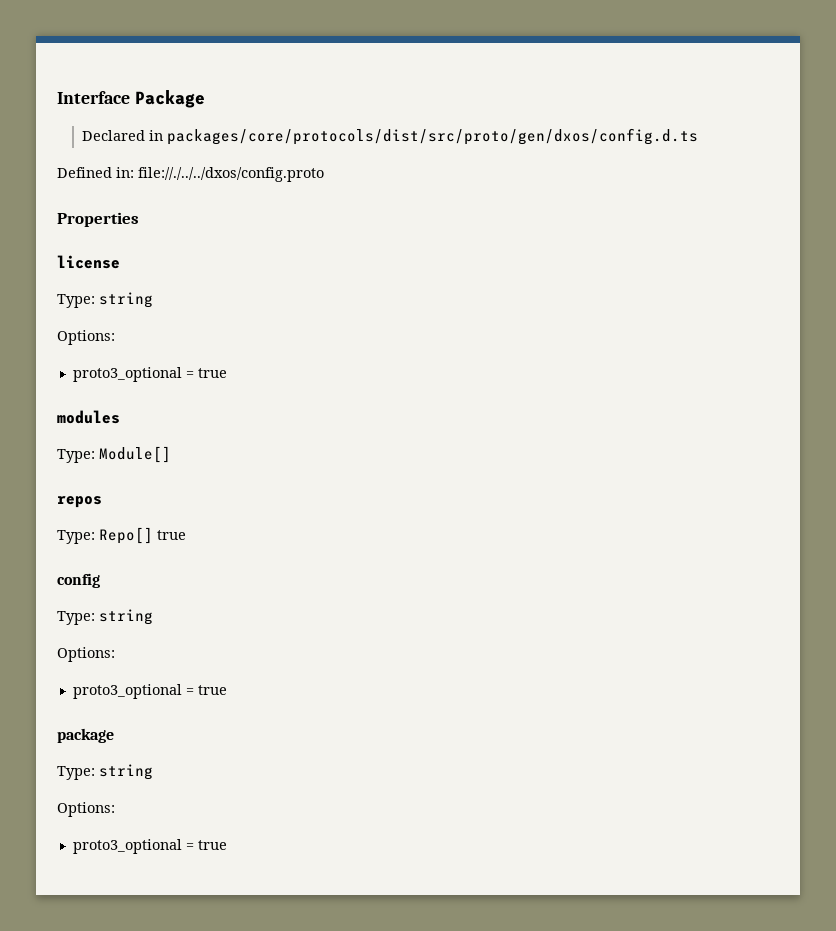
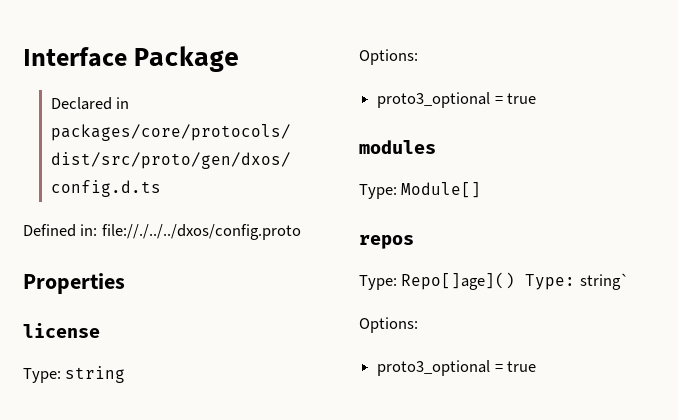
- Type: Repo[] true
- config
- Type: string
- Options:
- proto3_optional = true
- package
- Type: string
+ Type: Repo[]age]() Type: string`

